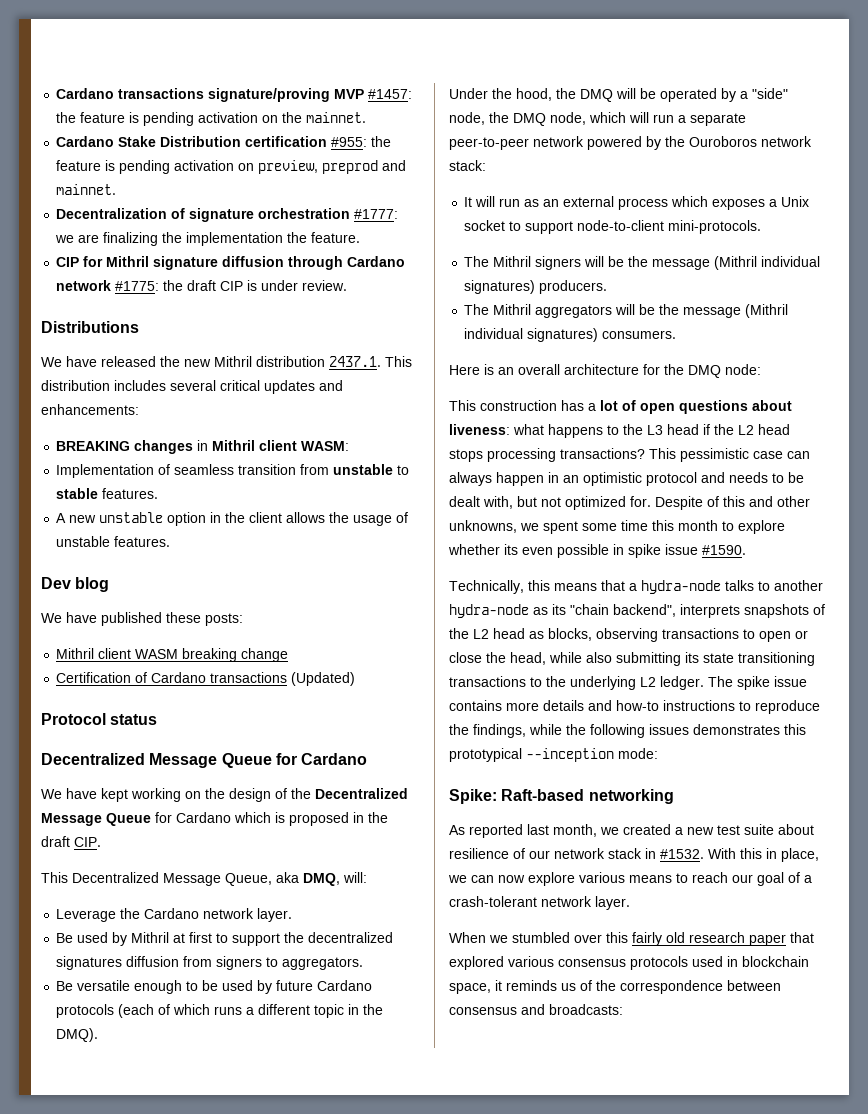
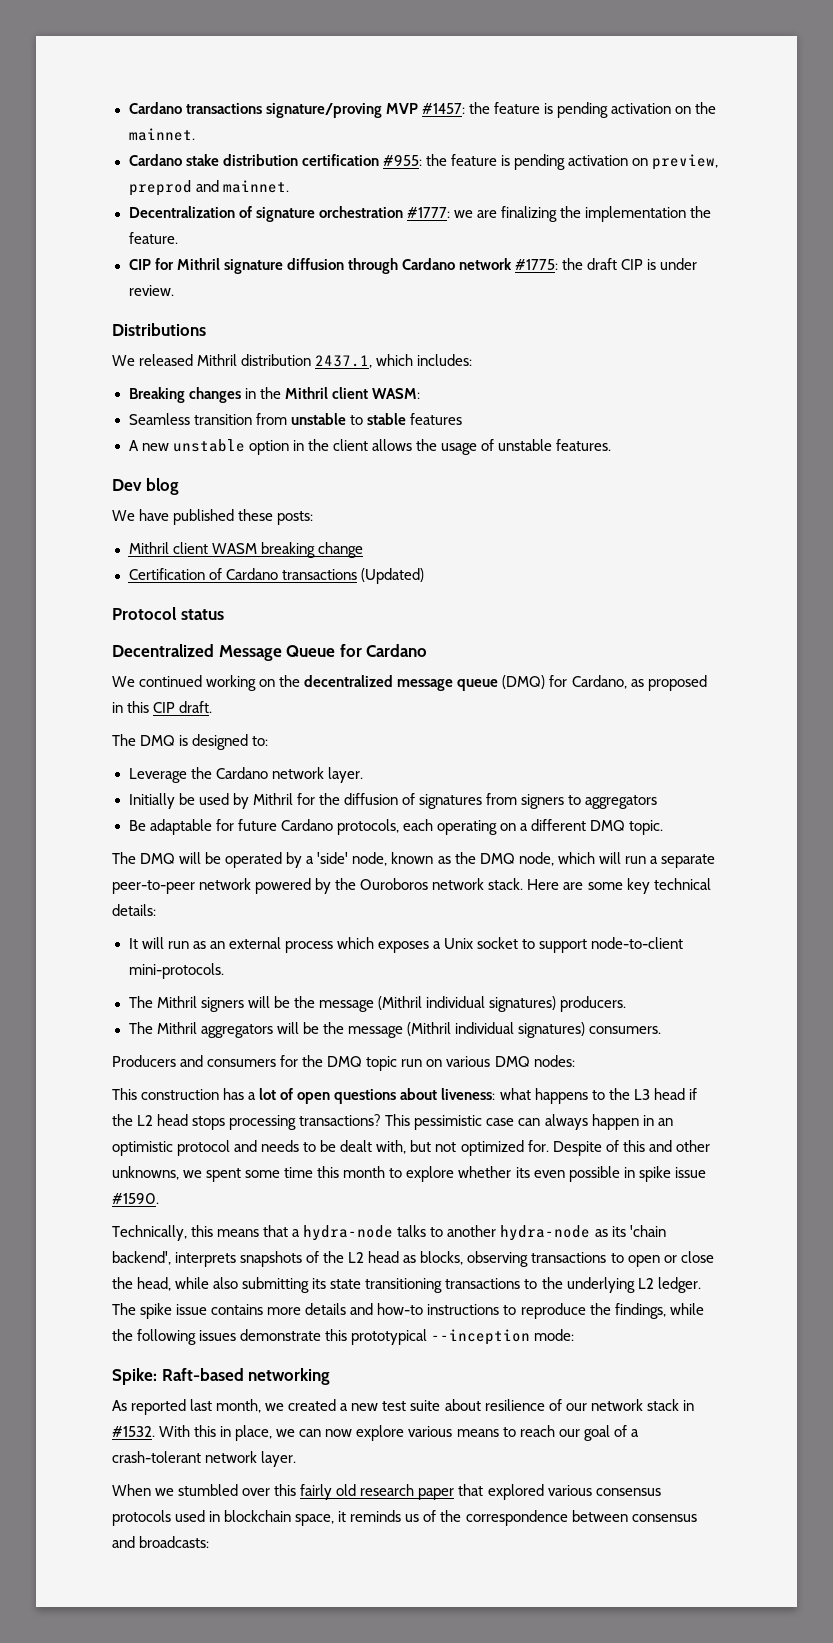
- Cardano Stake Distribution certification #955: the feature is pending activation on preview, preprod and mainnet.
+ Cardano stake distribution certification #955: the feature is pending activation on preview, preprod and mainnet.
- We have released the new Mithril distribution 2437.1. This distribution includes several critical updates and enhancements:
- BREAKING changes in Mithril client WASM:
+ We released Mithril distribution 2437.1, which includes:
+ Breaking changes in the Mithril client WASM:
- Implementation of seamless transition from unstable to stable features.
+ Seamless transition from unstable to stable features
- We have kept working on the design of the Decentralized Message Queue for Cardano which is proposed in the draft CIP.
- This Decentralized Message Queue, aka DMQ, will:
+ We continued working on the decentralized message queue (DMQ) for Cardano, as proposed in this CIP draft.
+ The DMQ is designed to:
- Be used by Mithril at first to support the decentralized signatures diffusion from signers to aggregators.
- Be versatile enough to be used by future Cardano protocols (each of which runs a different topic in the DMQ).
- Under the hood, the DMQ will be operated by a "side" node, the DMQ node, which will run a separate peer-to-peer network powered by the Ouroboros network stack:
+ Initially be used by Mithril for the diffusion of signatures from signers to aggregators
+ Be adaptable for future Cardano protocols, each operating on a different DMQ topic.
+ The DMQ will be operated by a 'side' node, known as the DMQ node, which will run a separate peer-to-peer network powered by the Ouroboros network stack. Here are some key technical details:
- Here is an overall architecture for the DMQ node:
+ Producers and consumers for the DMQ topic run on various DMQ nodes:
- Technically, this means that a hydra-node talks to another hydra-node as its "chain backend", interprets snapshots of the L2 head as blocks, observing transactions to open or close the head, while also submitting its state transitioning transactions to the underlying L2 ledger.
+ Technically, this means that a hydra-node talks to another hydra-node as its 'chain backend', interprets snapshots of the L2 head as blocks, observing transactions to open or close the head, while also submitting its state transitioning transactions to the underlying L2 ledger.
- The spike issue contains more details and how-to instructions to reproduce the findings, while the following issues demonstrates this prototypical --inception mode:
+ The spike issue contains more details and how-to instructions to reproduce the findings, while the following issues demonstrate this prototypical --inception mode:

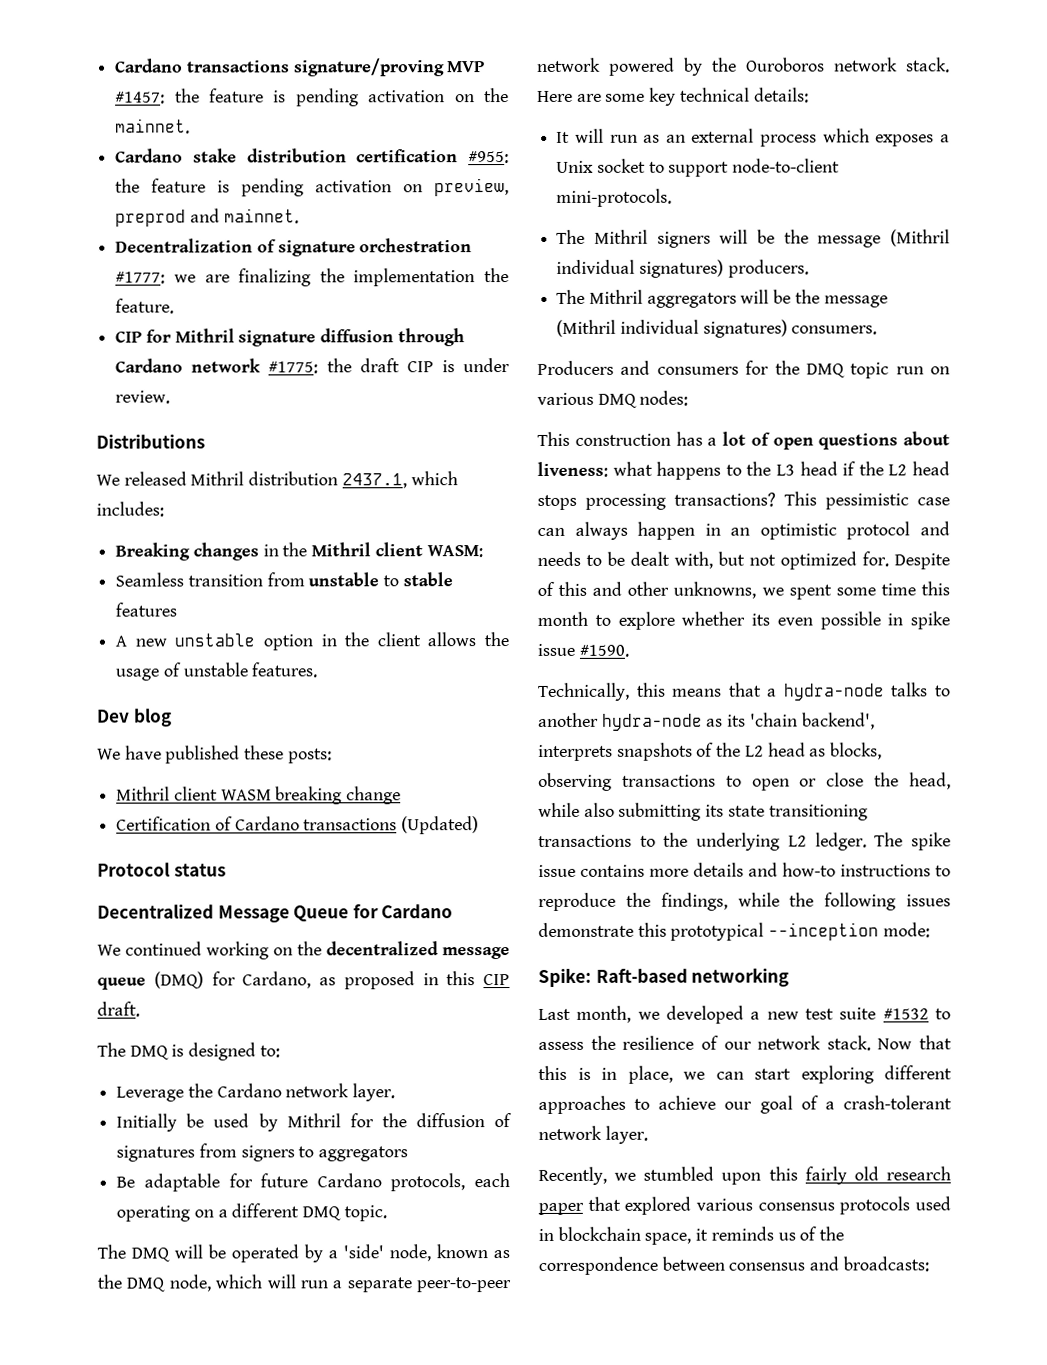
- As reported last month, we created a new test suite about resilience of our network stack in #1532. With this in place, we can now explore various means to reach our goal of a crash-tolerant network layer.
+ Last month, we developed a new test suite #1532 to assess the resilience of our network stack. Now that this is in place, we can start exploring different approaches to achieve our goal of a crash-tolerant network layer.
- When we stumbled over this fairly old research paper that explored various consensus protocols used in blockchain space, it reminds us of the correspondence between consensus and broadcasts:
+ Recently, we stumbled upon this fairly old research paper that explored various consensus protocols used in blockchain space, it reminds us of the correspondence between consensus and broadcasts:

